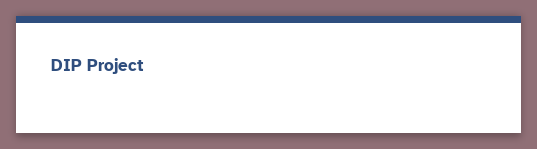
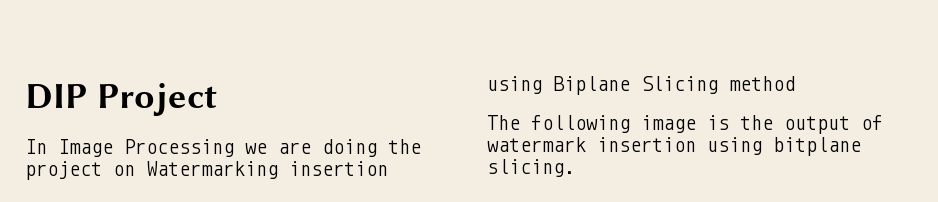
+ In Image Processing we are doing the project on Watermarking insertion using Biplane Slicing method
+ The following image is the output of watermark insertion using bitplane slicing.

